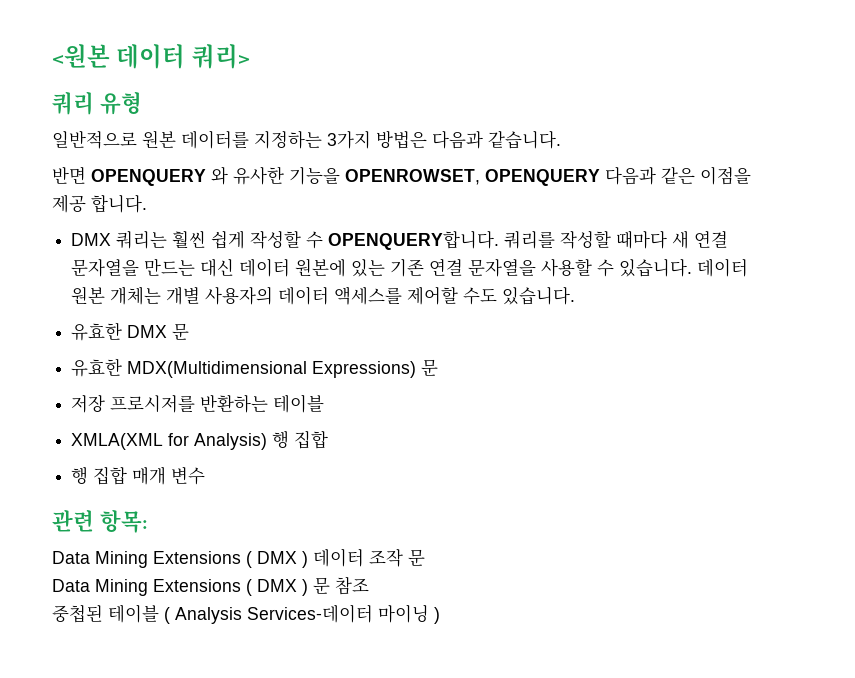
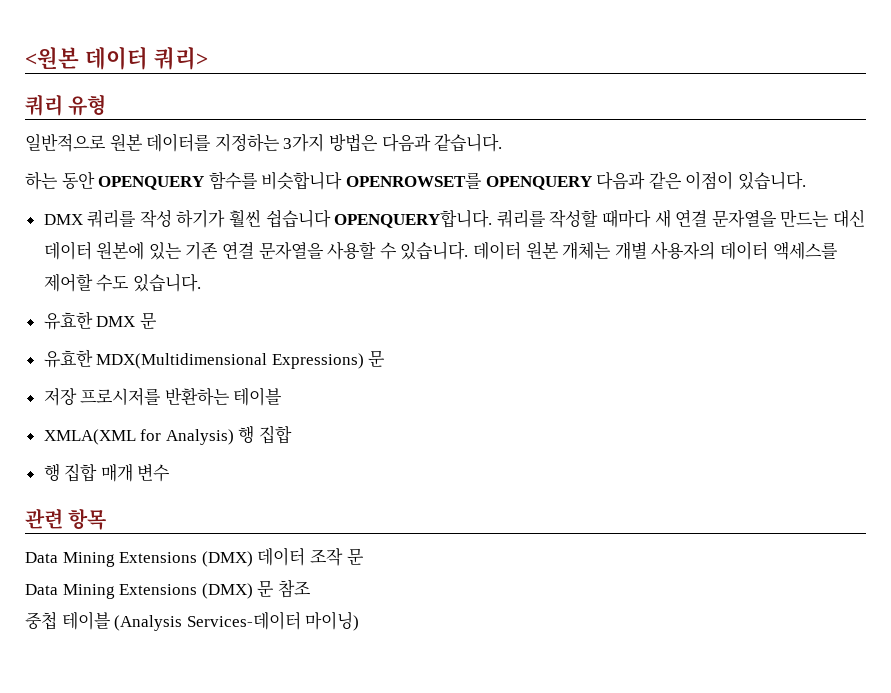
- 반면 OPENQUERY 와 유사한 기능을 OPENROWSET, OPENQUERY 다음과 같은 이점을 제공 합니다.
- DMX 쿼리는 훨씬 쉽게 작성할 수 OPENQUERY합니다.
+ 하는 동안 OPENQUERY 함수를 비슷합니다 OPENROWSET를 OPENQUERY 다음과 같은 이점이 있습니다.
+ DMX 쿼리를 작성 하기가 훨씬 쉽습니다 OPENQUERY합니다.
- 관련 항목:
- Data Mining Extensions ( DMX ) 데이터 조작 문
+ 관련 항목
+ Data Mining Extensions (DMX) 데이터 조작 문
- Data Mining Extensions ( DMX ) 문 참조
+ Data Mining Extensions (DMX) 문 참조
- 중첩된 테이블 ( Analysis Services-데이터 마이닝 )
+ 중첩 테이블 (Analysis Services-데이터 마이닝)

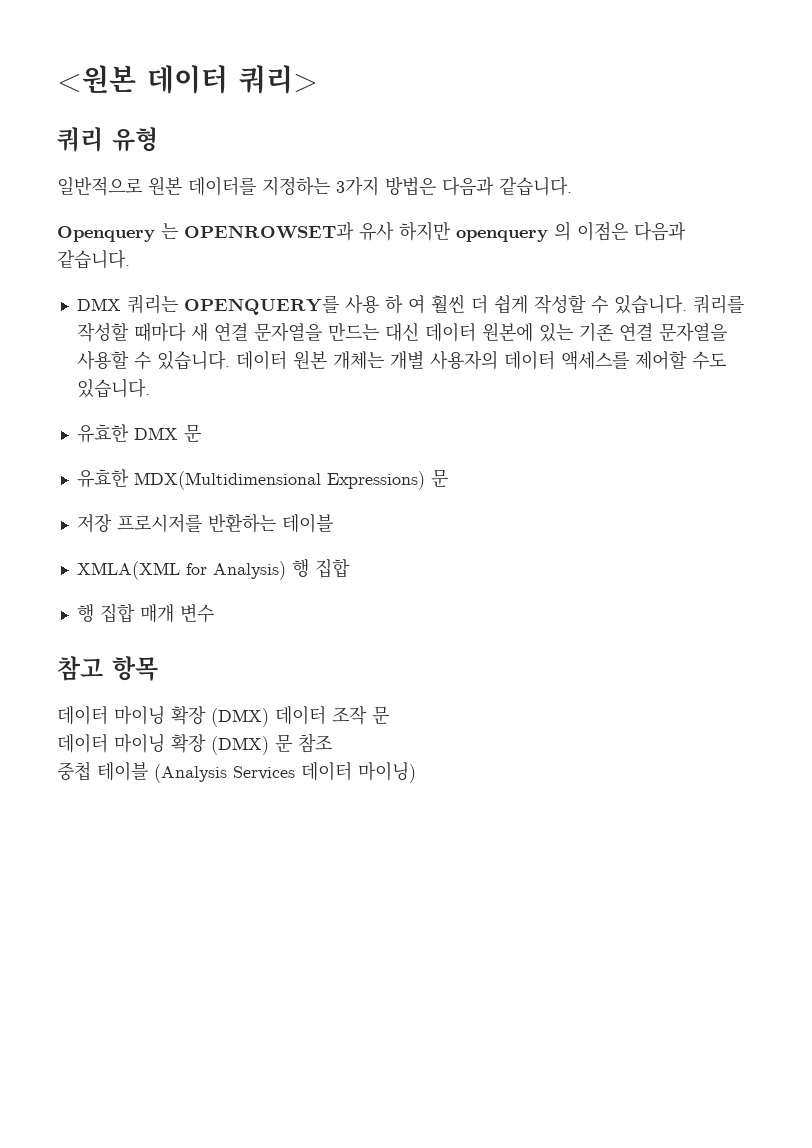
- 하는 동안 OPENQUERY 함수를 비슷합니다 OPENROWSET를 OPENQUERY 다음과 같은 이점이 있습니다.
- DMX 쿼리를 작성 하기가 훨씬 쉽습니다 OPENQUERY합니다.
+ Openquery 는 OPENROWSET과 유사 하지만 openquery 의 이점은 다음과 같습니다.
+ DMX 쿼리는 OPENQUERY를 사용 하 여 훨씬 더 쉽게 작성할 수 있습니다.
- 관련 항목
+ 참고 항목
- Data Mining Extensions (DMX) 데이터 조작 문
+ 데이터 마이닝 확장 (DMX) 데이터 조작 문
- Data Mining Extensions (DMX) 문 참조
+ 데이터 마이닝 확장 (DMX) 문 참조
- 중첩 테이블 (Analysis Services-데이터 마이닝)
+ 중첩 테이블 (Analysis Services 데이터 마이닝)

